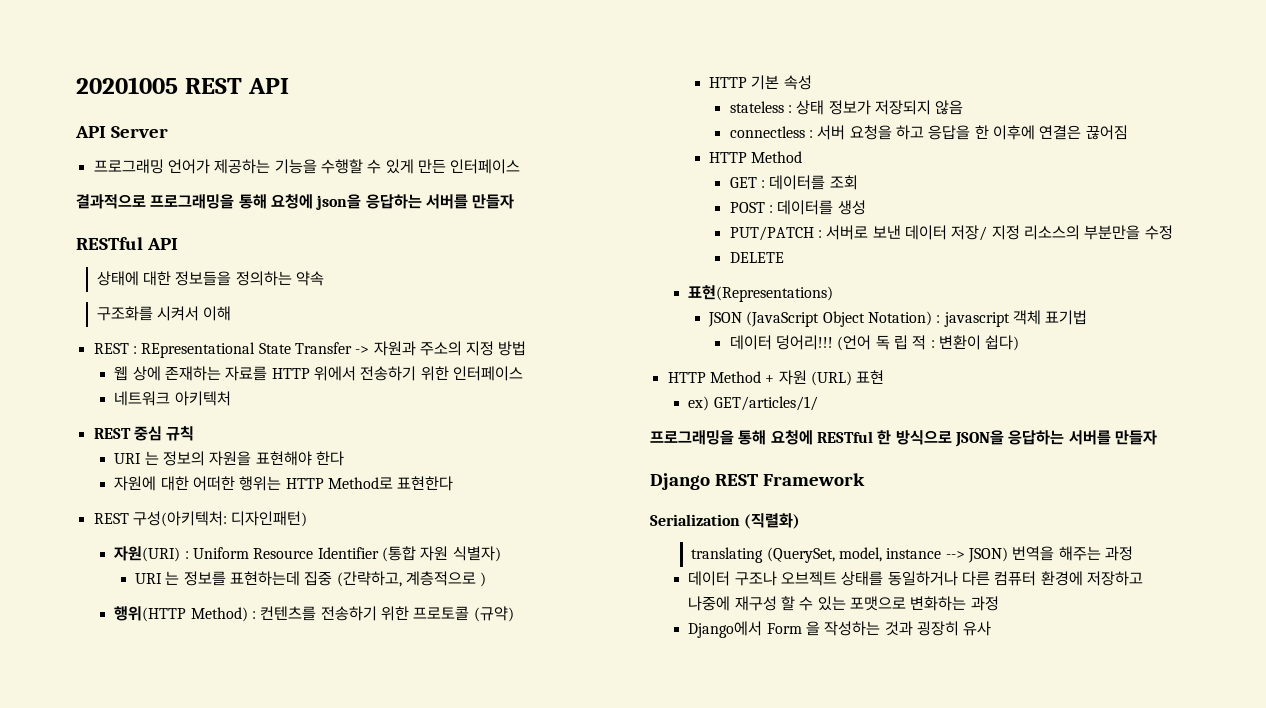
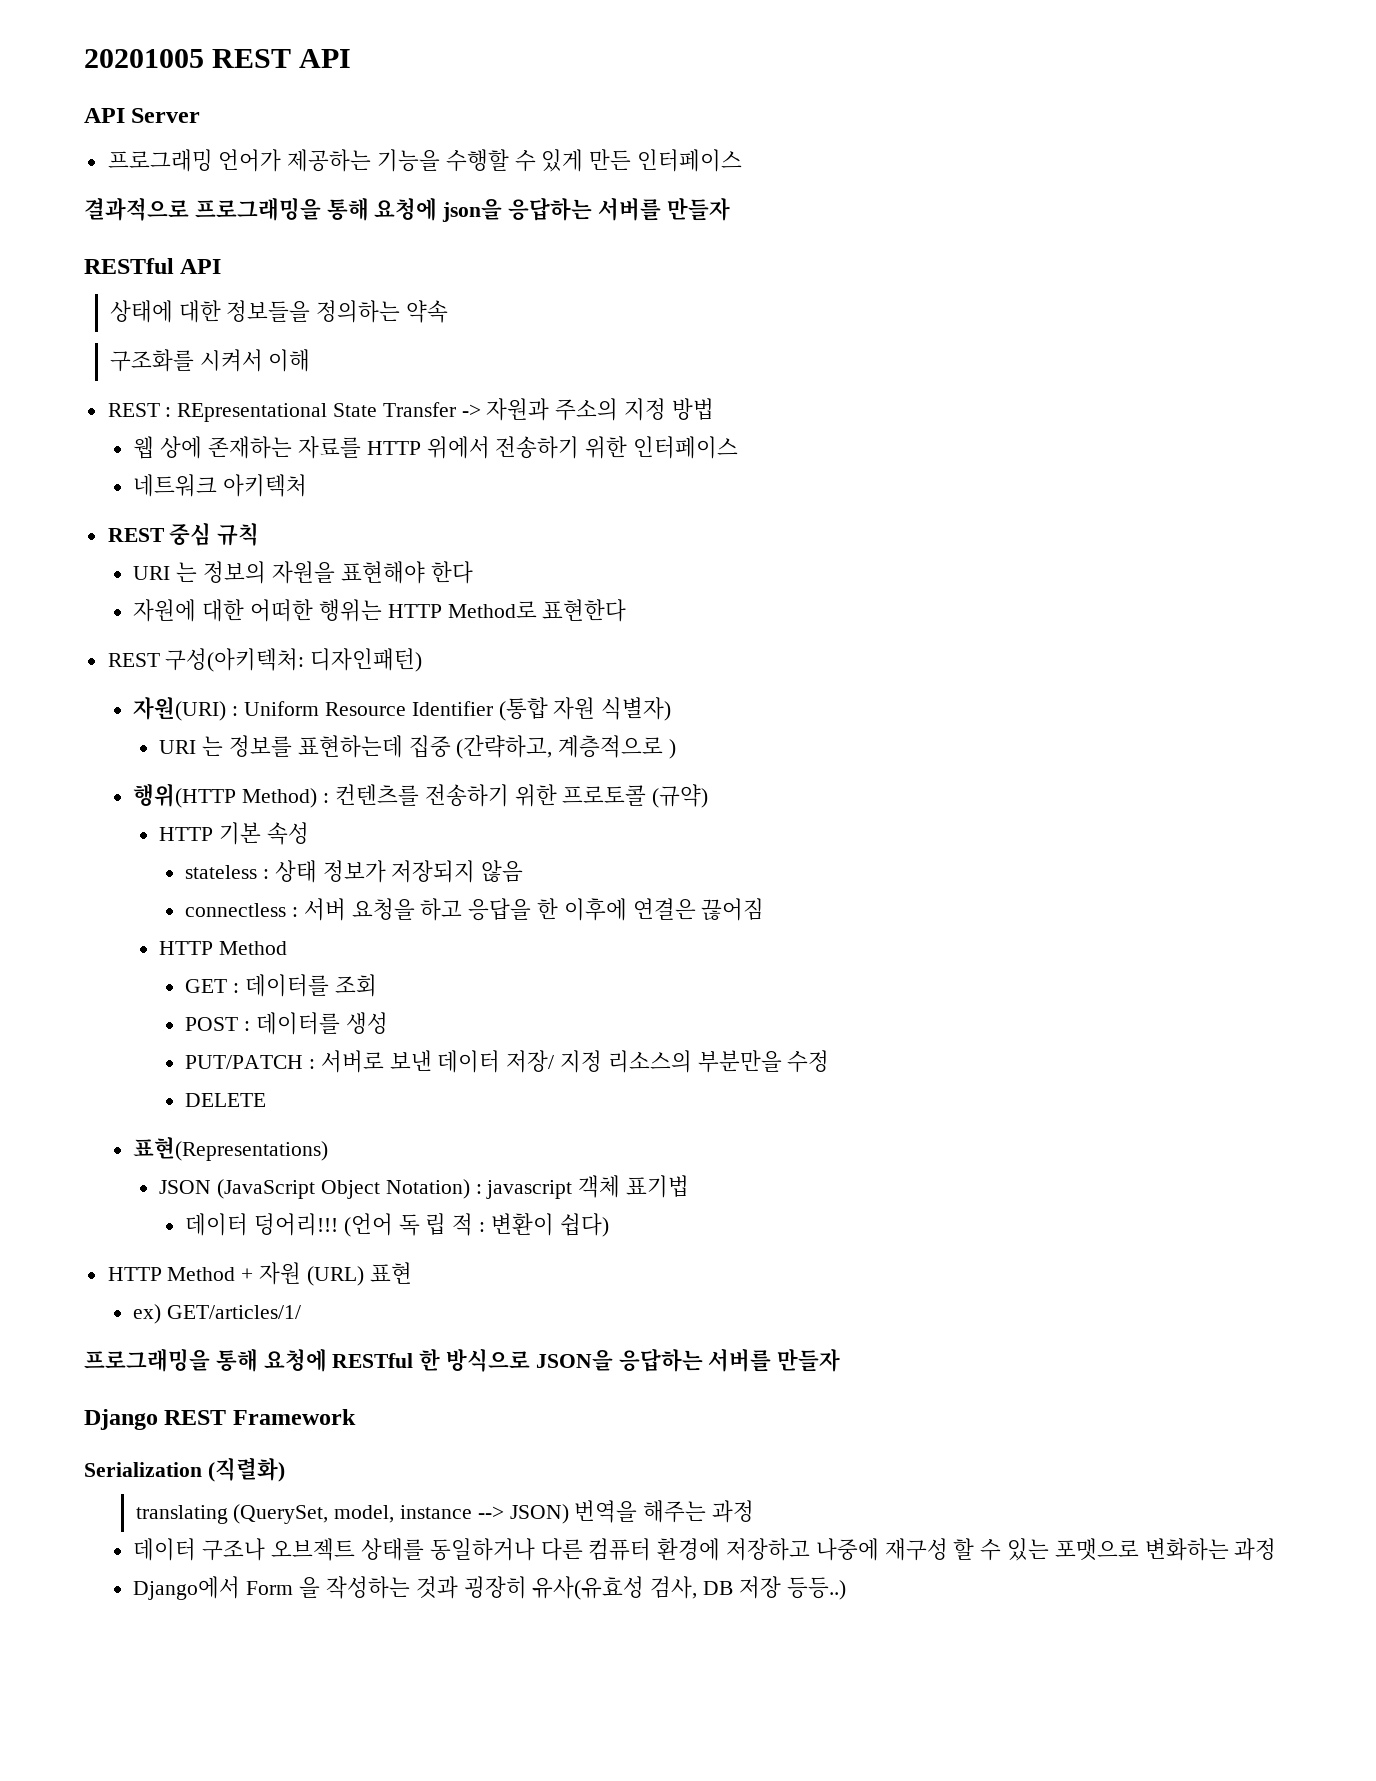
- Django에서 Form 을 작성하는 것과 굉장히 유사
+ Django에서 Form 을 작성하는 것과 굉장히 유사(유효성 검사, DB 저장 등등..)

